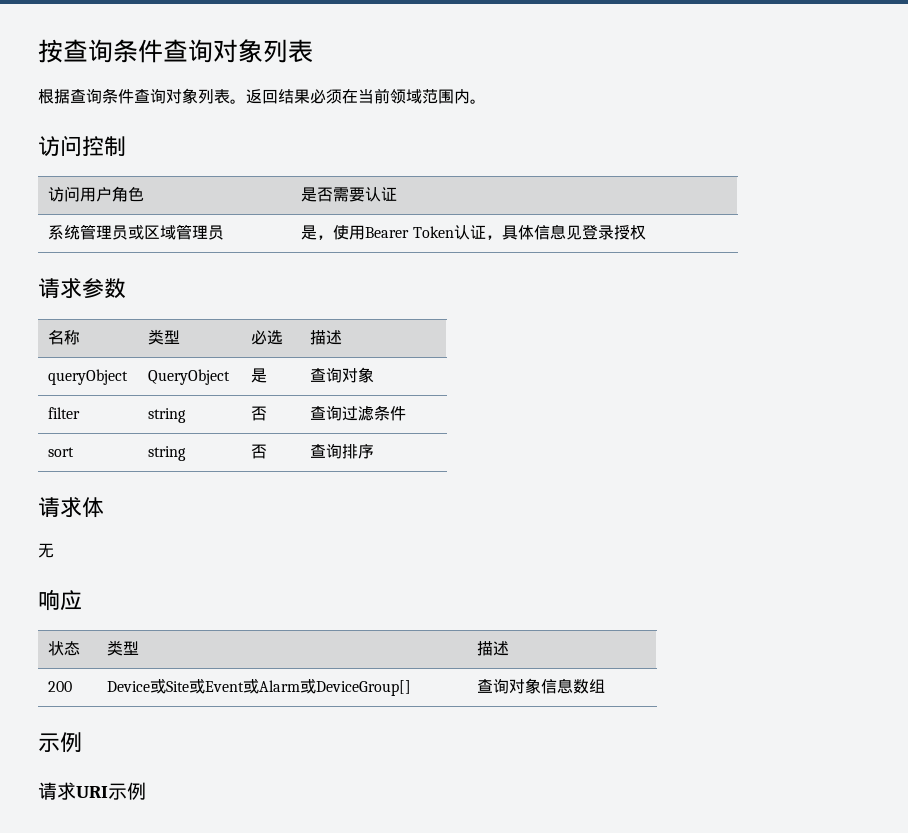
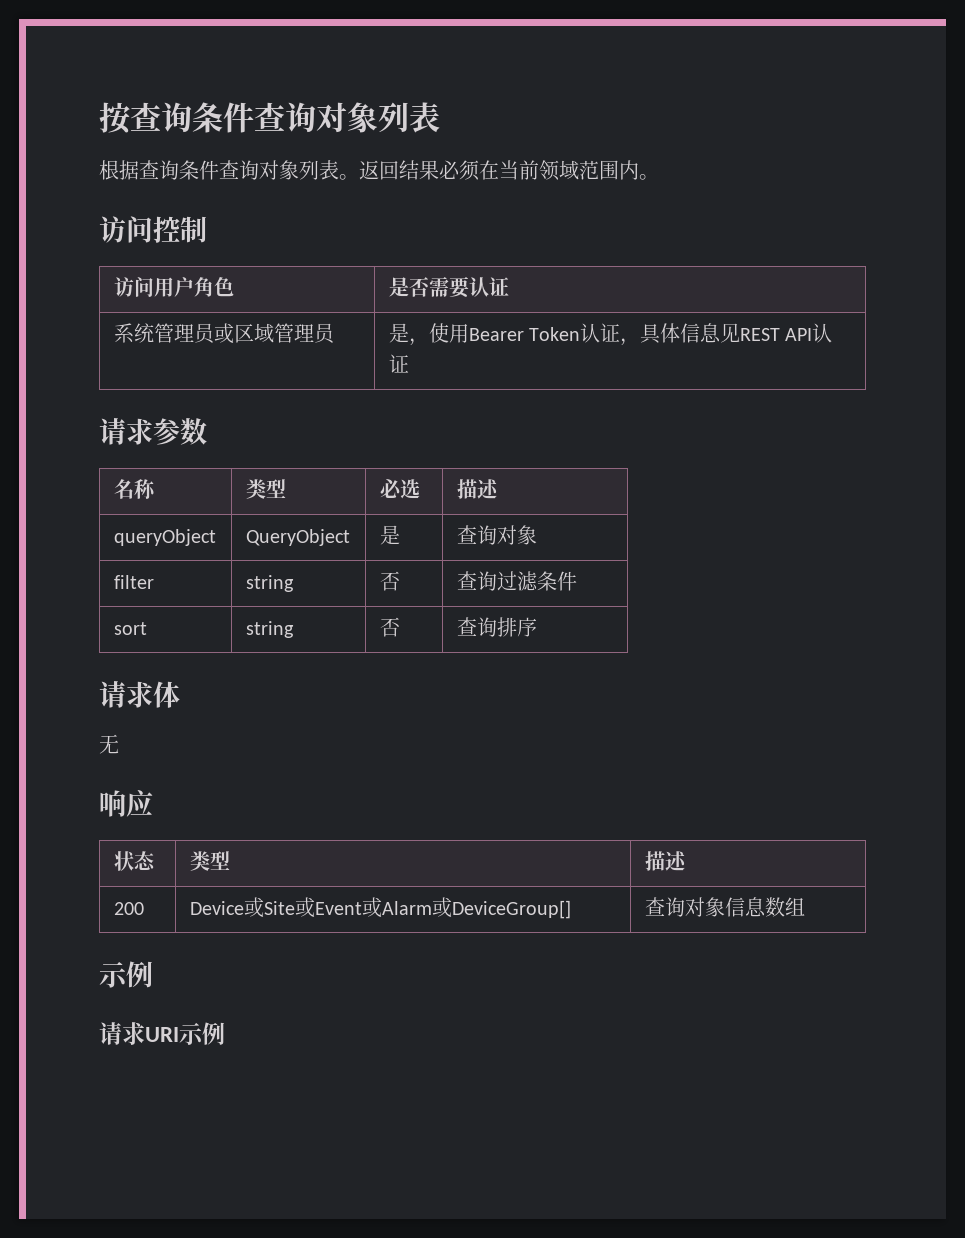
- 系统管理员或区域管理员 | 是，使用Bearer Token认证，具体信息见登录授权
+ 系统管理员或区域管理员 | 是，使用Bearer Token认证，具体信息见REST API认证

